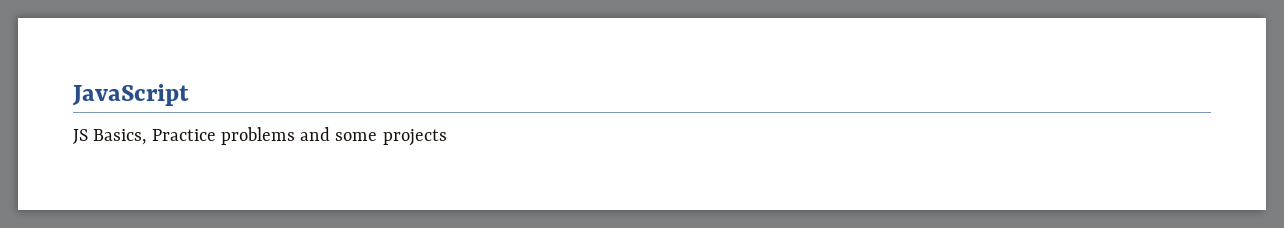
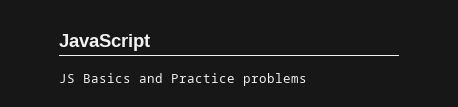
- JS Basics, Practice problems and some projects
+ JS Basics and Practice problems

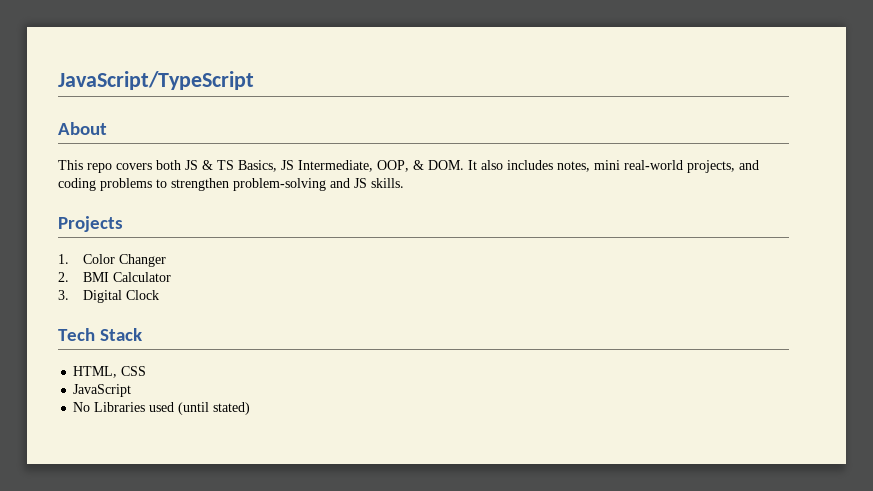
+ JavaScript/TypeScript
+ About
+ This repo covers both JS & TS Basics, JS Intermediate, OOP, & DOM. It also includes notes, mini real-world projects, and coding problems to strengthen problem-solving and JS skills.
+ Projects
+ 1. Color Changer
+ 2. BMI Calculator
+ 3. Digital Clock
+ Tech Stack
+ HTML, CSS
  JavaScript
- JS Basics and Practice problems
+ No Libraries used (until stated)

